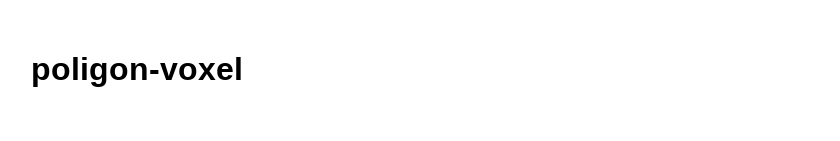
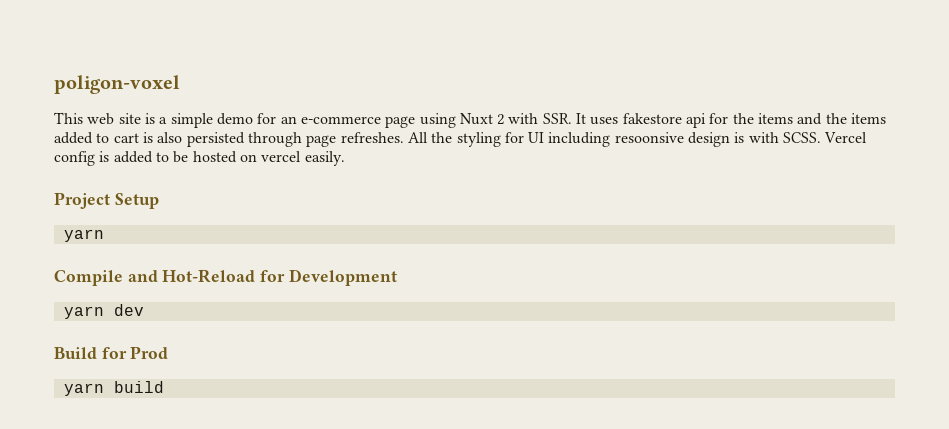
+ This web site is a simple demo for an e-commerce page using Nuxt 2 with SSR. It uses fakestore api for the items and the items added to cart is also persisted through page refreshes. All the styling for UI including resoonsive design is with SCSS. Vercel config is added to be hosted on vercel easily.
+ Project Setup
+ yarn
+ Compile and Hot-Reload for Development
+ yarn dev
+ Build for Prod
+ yarn build

